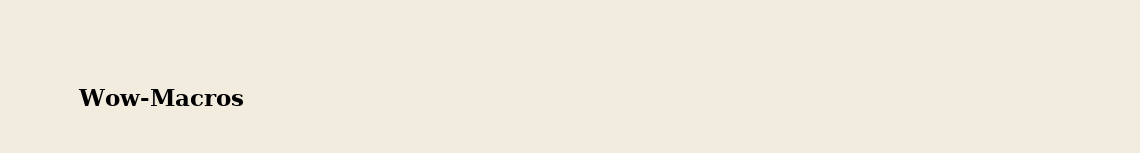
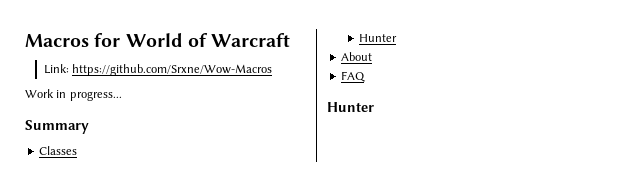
- Wow-Macros
+ Macros for World of Warcraft
+ Link: https://github.com/Srxne/Wow-Macros
+ Work in progress...
+ Summary
+ Classes
+ Hunter
+ About
+ FAQ
+ Hunter

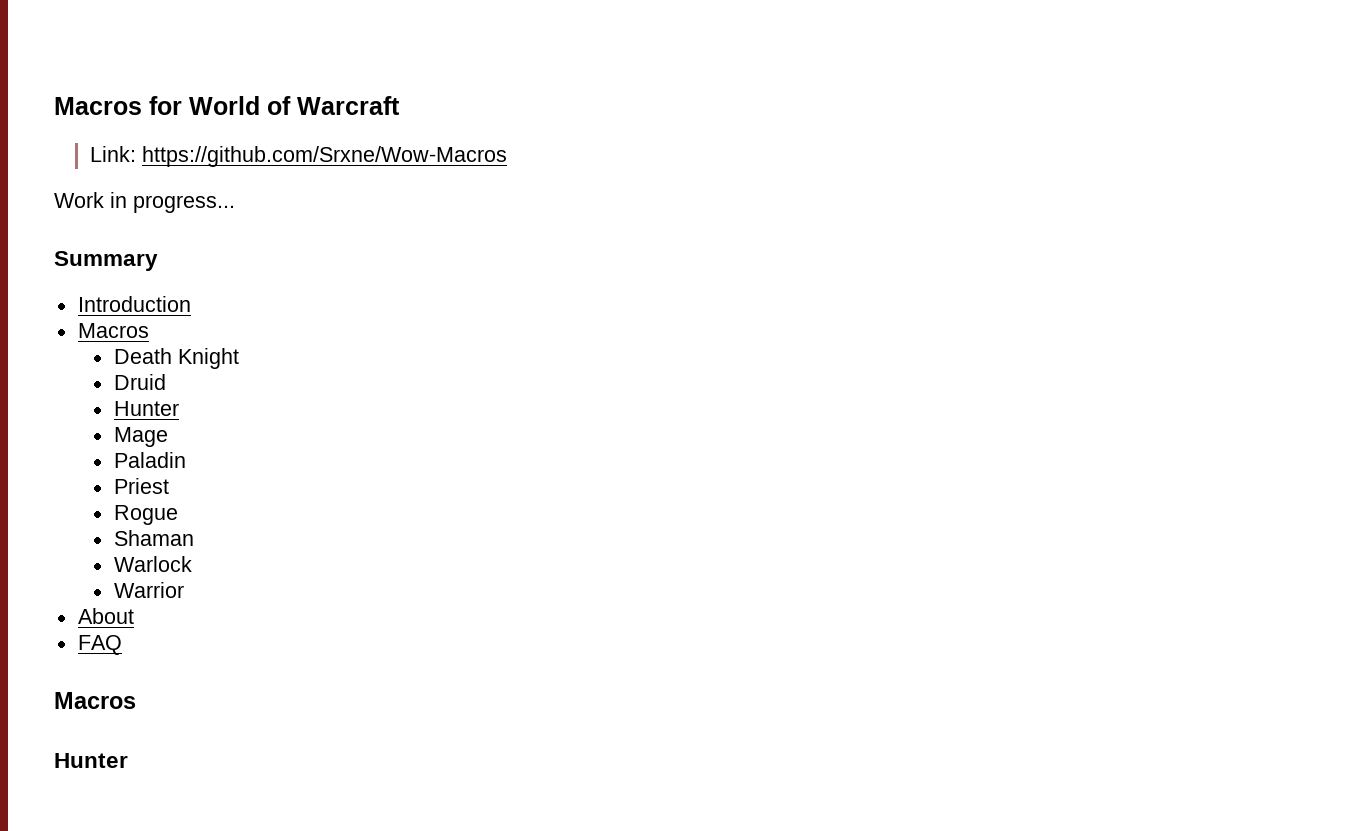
- Classes
+ Introduction
+ Macros
+ Death Knight
+ Druid
  Hunter
+ Mage
+ Paladin
+ Priest
+ Rogue
+ Shaman
+ Warlock
+ Warrior
  FAQ
+ Macros

